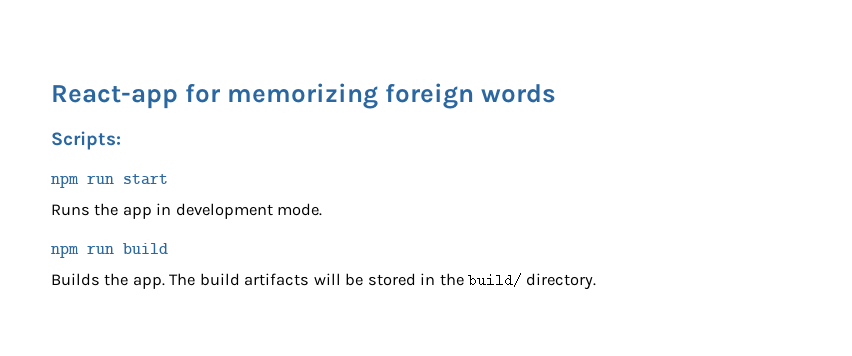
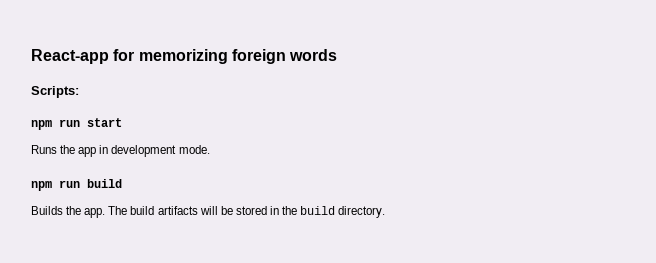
- The build artifacts will be stored in the build/ directory.
+ The build artifacts will be stored in the build directory.

